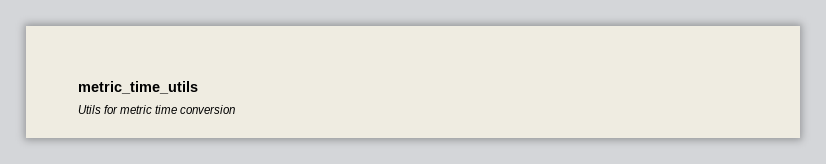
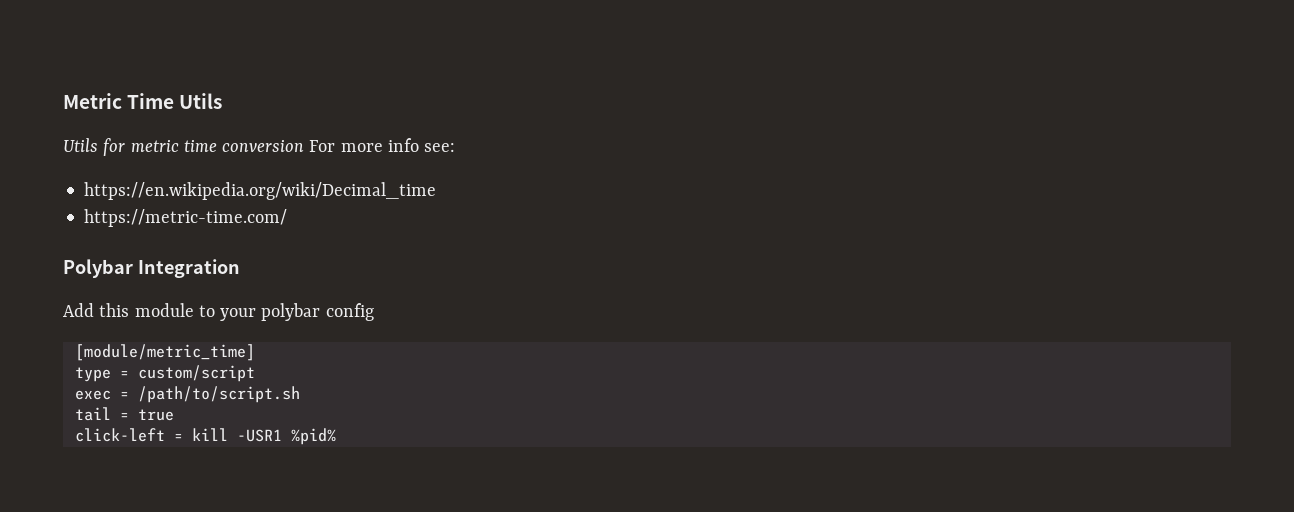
- metric_time_utils
+ Metric Time Utils
- Utils for metric time conversion
+ Utils for metric time conversion For more info see:
+ https://en.wikipedia.org/wiki/Decimal_time
+ https://metric-time.com/
+ Polybar Integration
+ Add this module to your polybar config
+ [module/metric_time]
+ type = custom/script
+ exec = /path/to/script.sh
+ tail = true
+ click-left = kill -USR1 %pid%

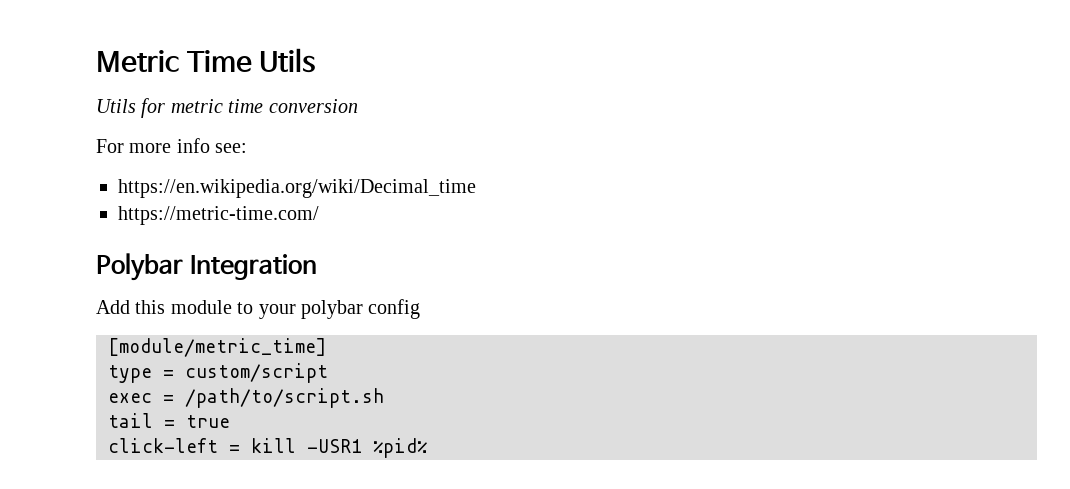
- Utils for metric time conversion For more info see:
+ Utils for metric time conversion
+ For more info see:

